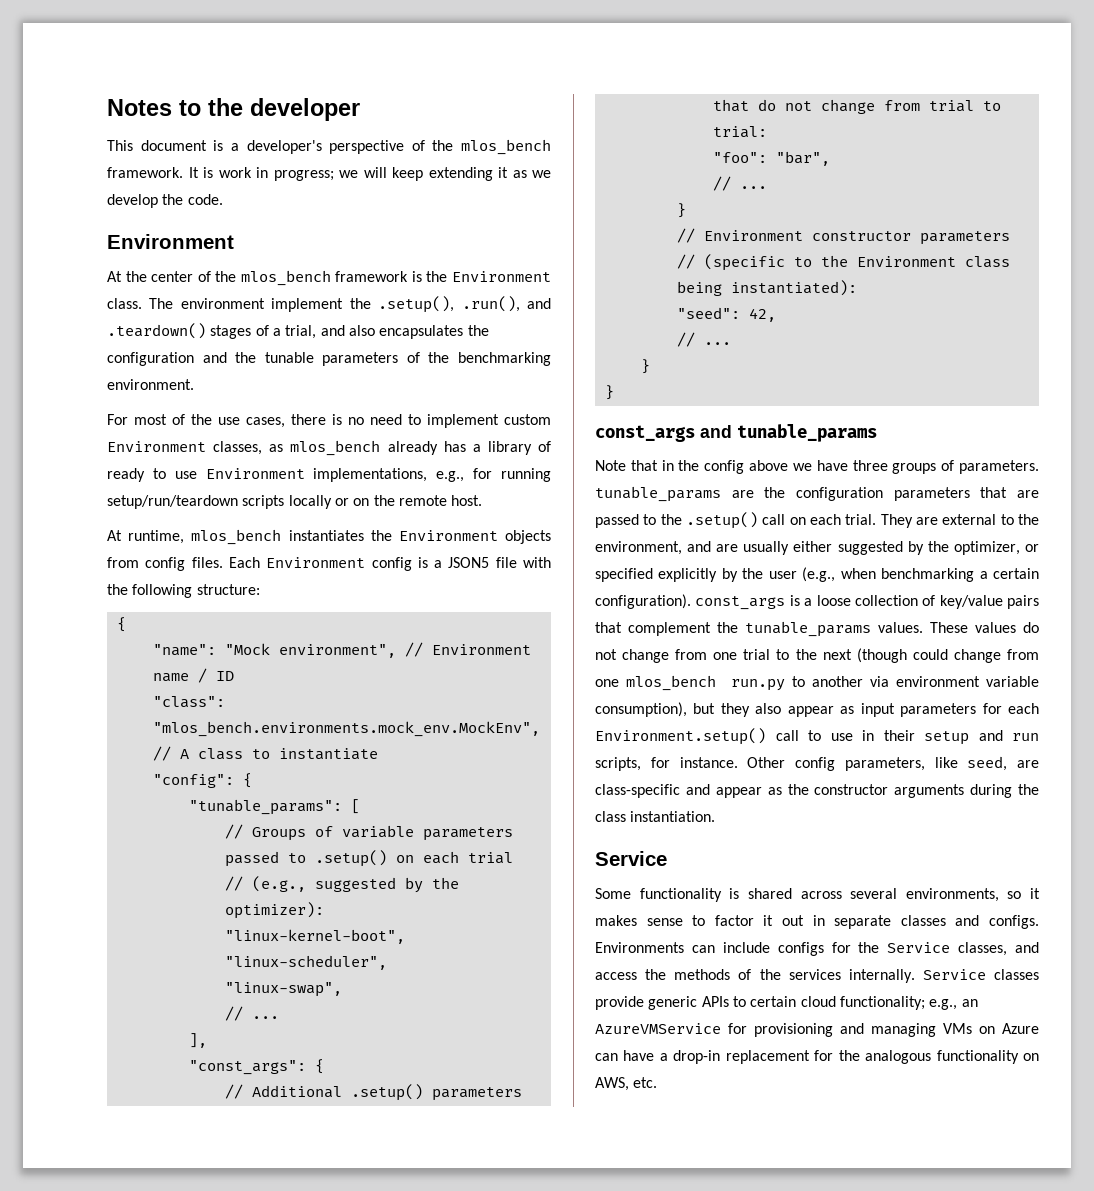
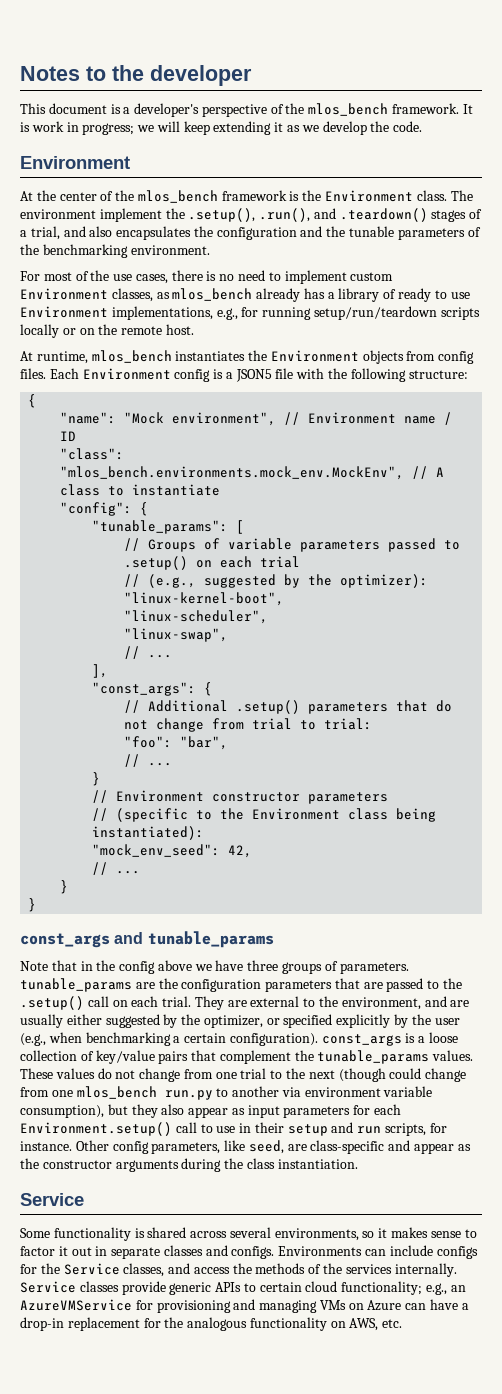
- "seed": 42,
+ "mock_env_seed": 42,

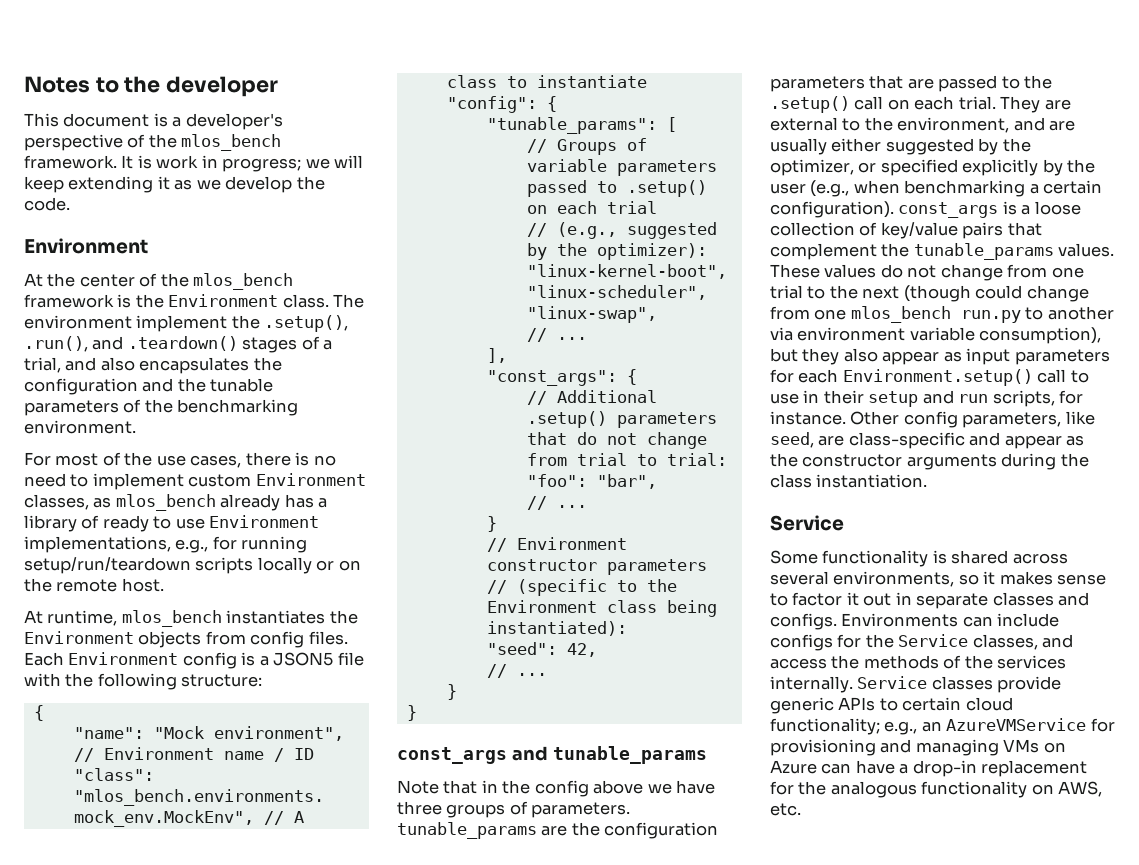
- "mock_env_seed": 42,
+ "seed": 42,

